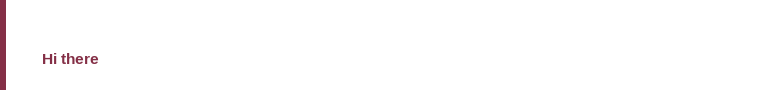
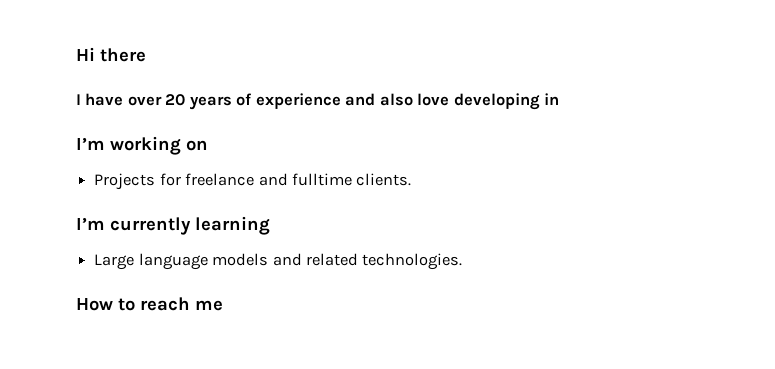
+ I have over 20 years of experience and also love developing in
+ I’m working on
+ Projects for freelance and fulltime clients.
+ I’m currently learning
+ Large language models and related technologies.
+ How to reach me

